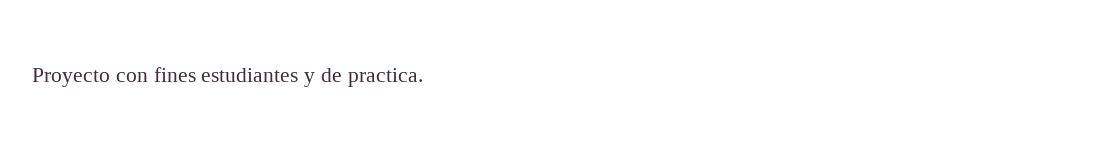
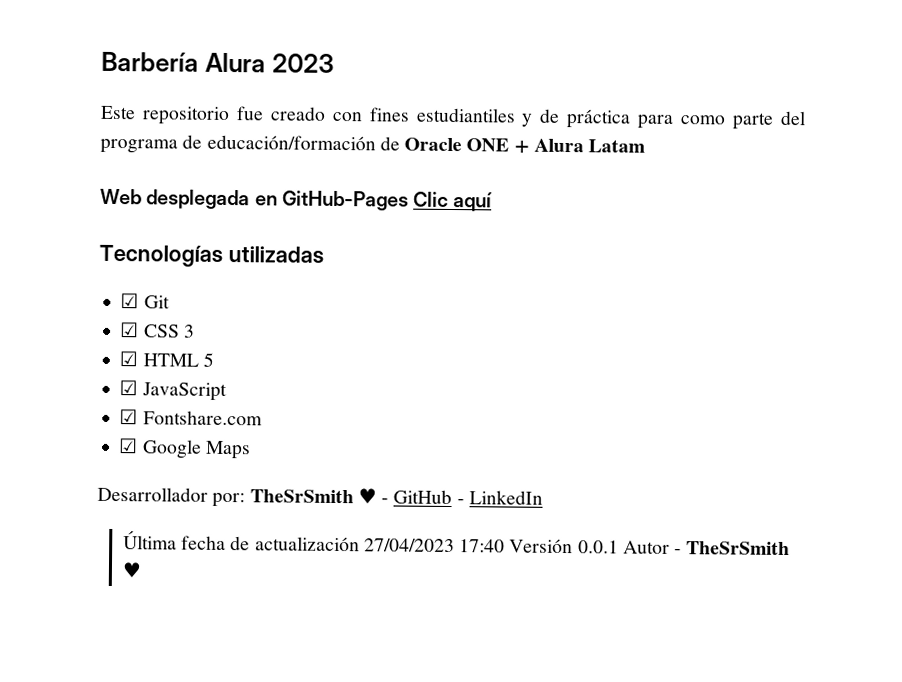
- Proyecto con fines estudiantes y de practica.
+ Barbería Alura 2023
+ Este repositorio fue creado con fines estudiantiles y de práctica para como parte del programa de educación/formación de Oracle ONE + Alura Latam
+ Web desplegada en GitHub-Pages Clic aquí
+ Tecnologías utilizadas
+ ☑ Git
+ ☑ CSS 3
+ ☑ HTML 5
+ ☑ JavaScript
+ ☑ Fontshare.com
+ ☑ Google Maps
+ Desarrollador por: TheSrSmith ♥ - GitHub - LinkedIn
+ Última fecha de actualización 27/04/2023 17:40 Versión 0.0.1 Autor - TheSrSmith ♥

